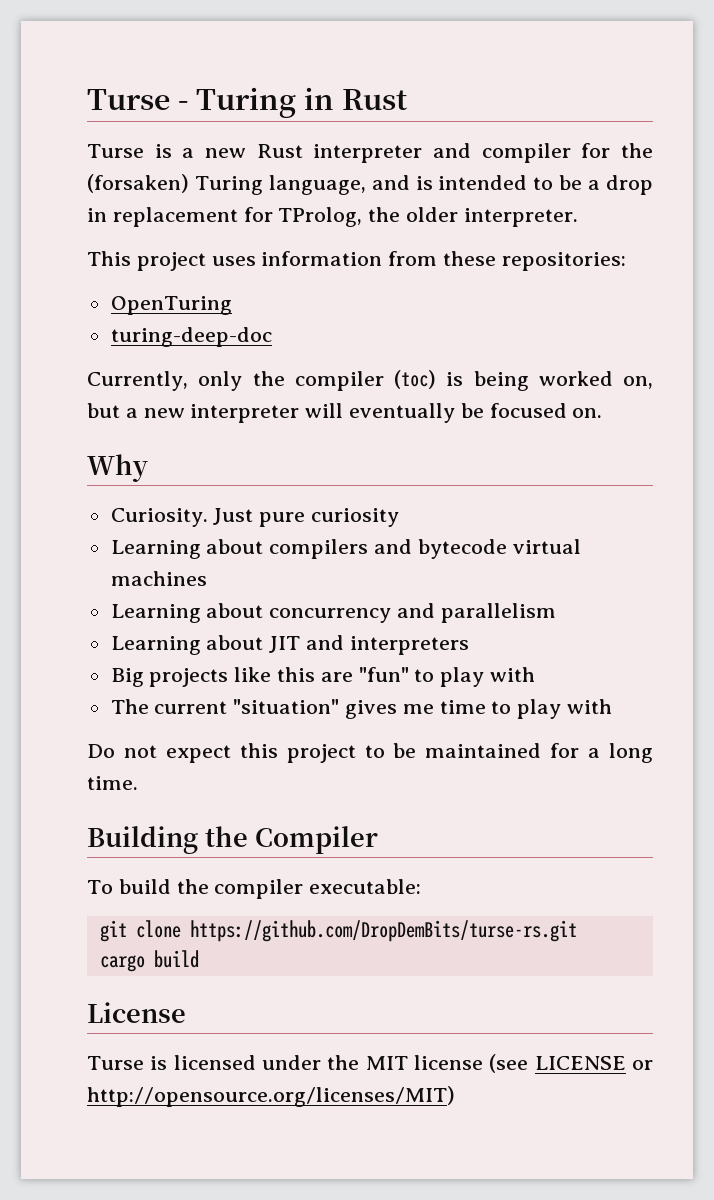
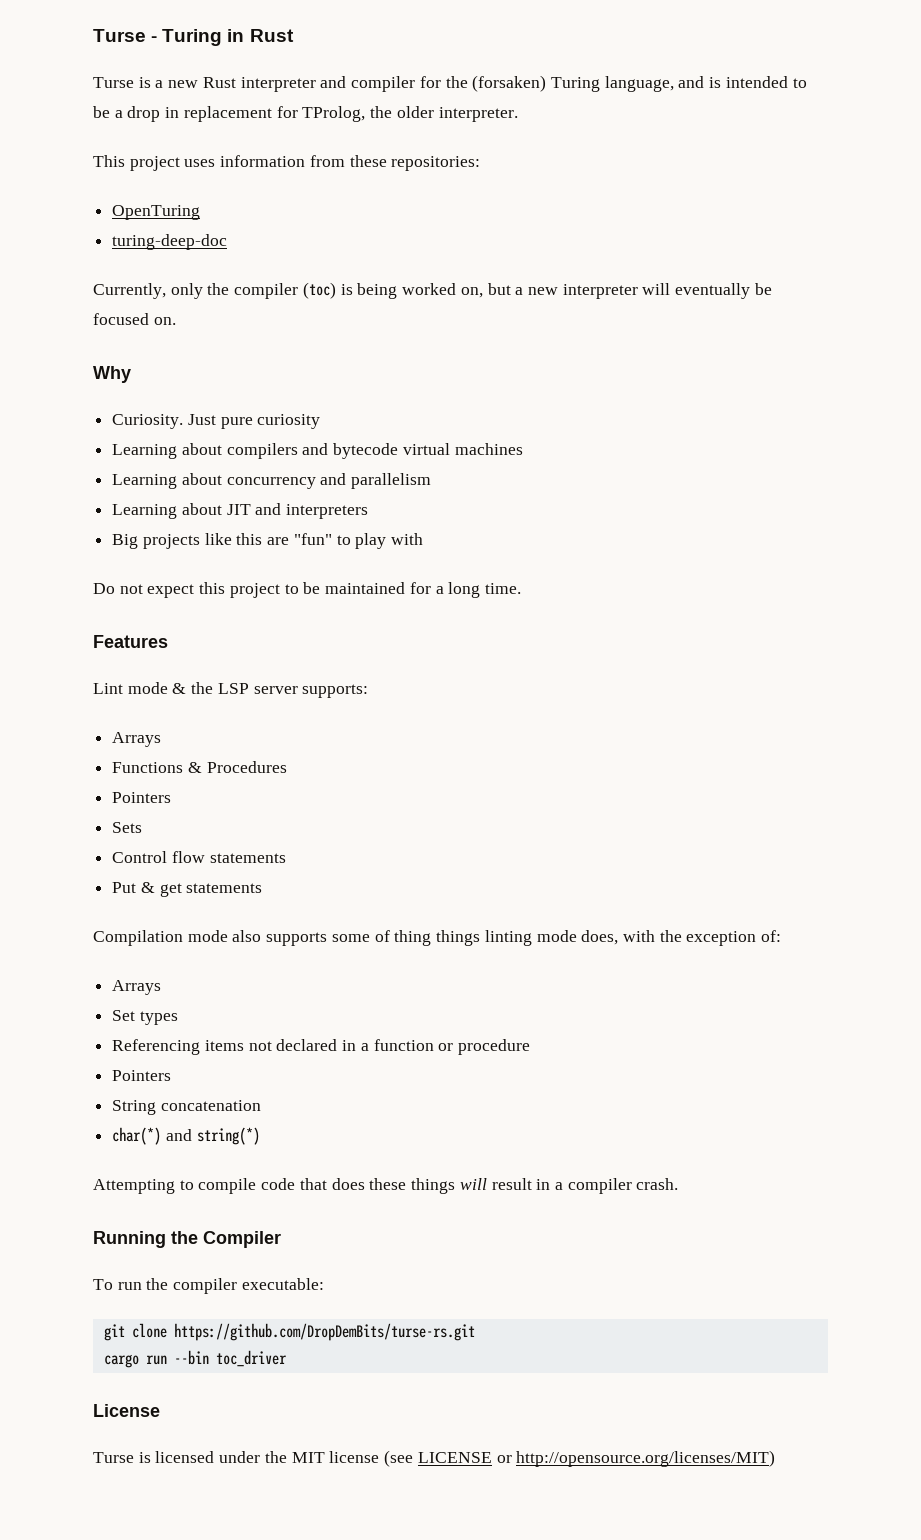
- The current "situation" gives me time to play with
- Building the Compiler
+ Features
+ Lint mode & the LSP server supports:
+ Arrays
+ Functions & Procedures
+ Pointers
+ Sets
+ Control flow statements
+ Put & get statements
+ Compilation mode also supports some of thing things linting mode does, with the exception of:
+ Arrays
+ Set types
+ Referencing items not declared in a function or procedure
+ Pointers
+ String concatenation
+ char(*) and string(*)
+ Attempting to compile code that does these things will result in a compiler crash.
+ Running the Compiler
- To build the compiler executable:
+ To run the compiler executable:
- cargo build
+ cargo run --bin toc_driver

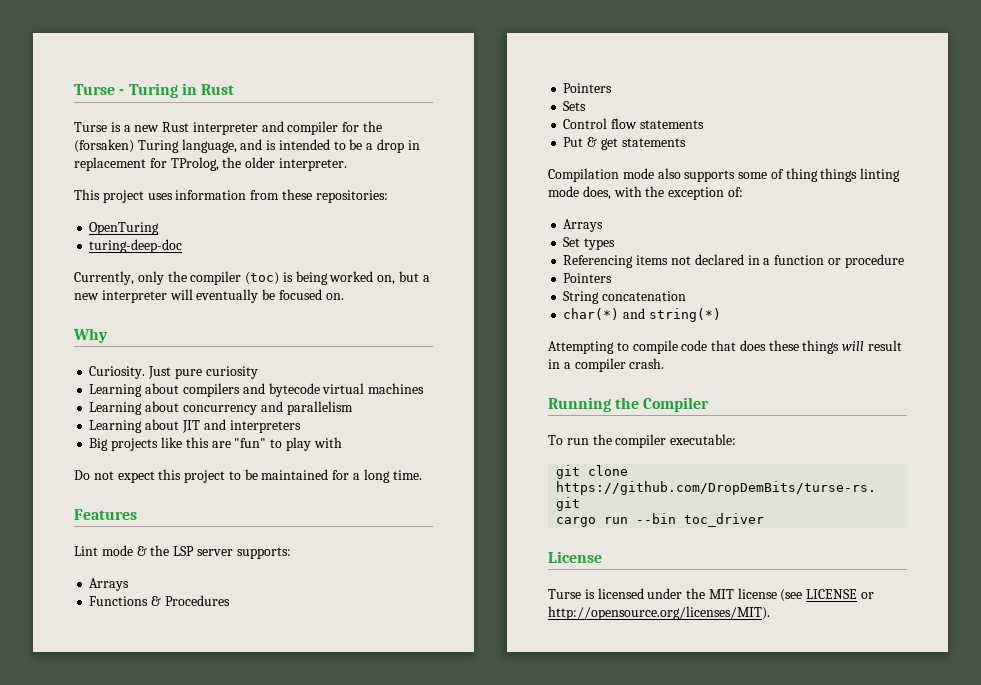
- Turse is licensed under the MIT license (see LICENSE or http://opensource.org/licenses/MIT)
+ Turse is licensed under the MIT license (see LICENSE or http://opensource.org/licenses/MIT).

